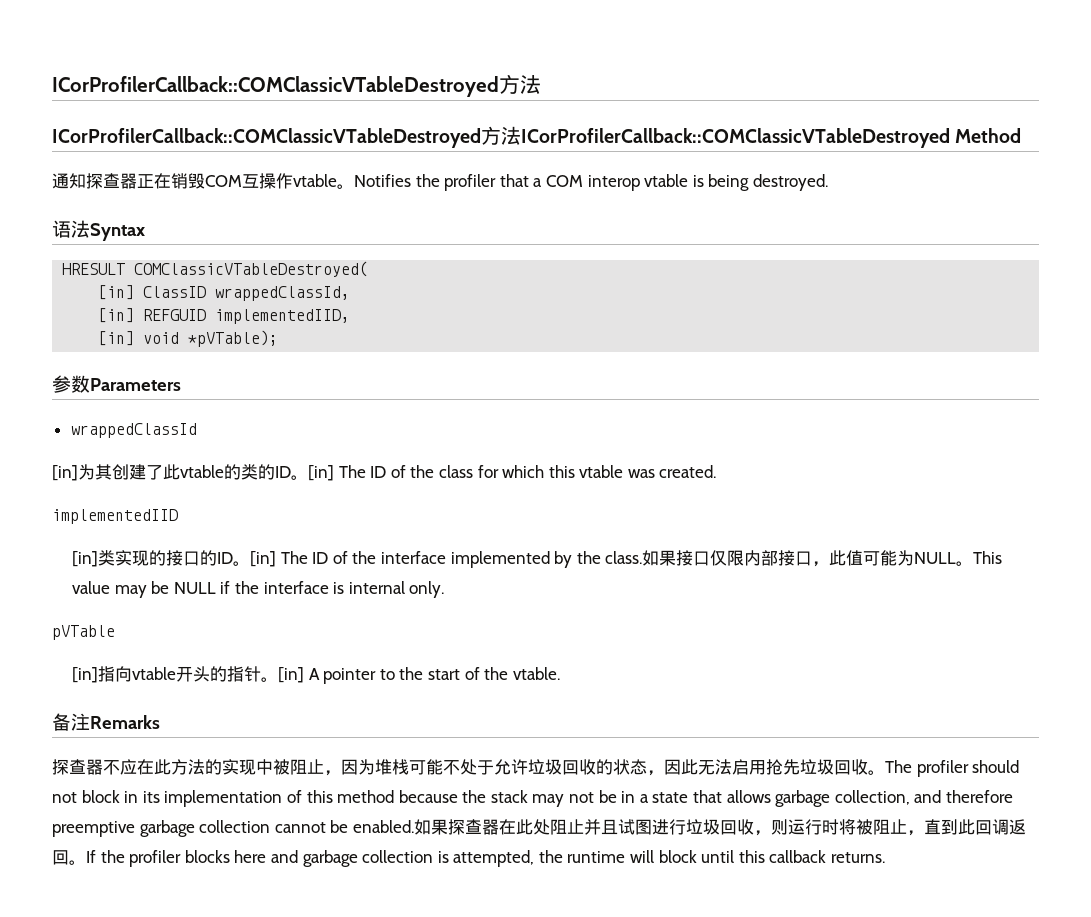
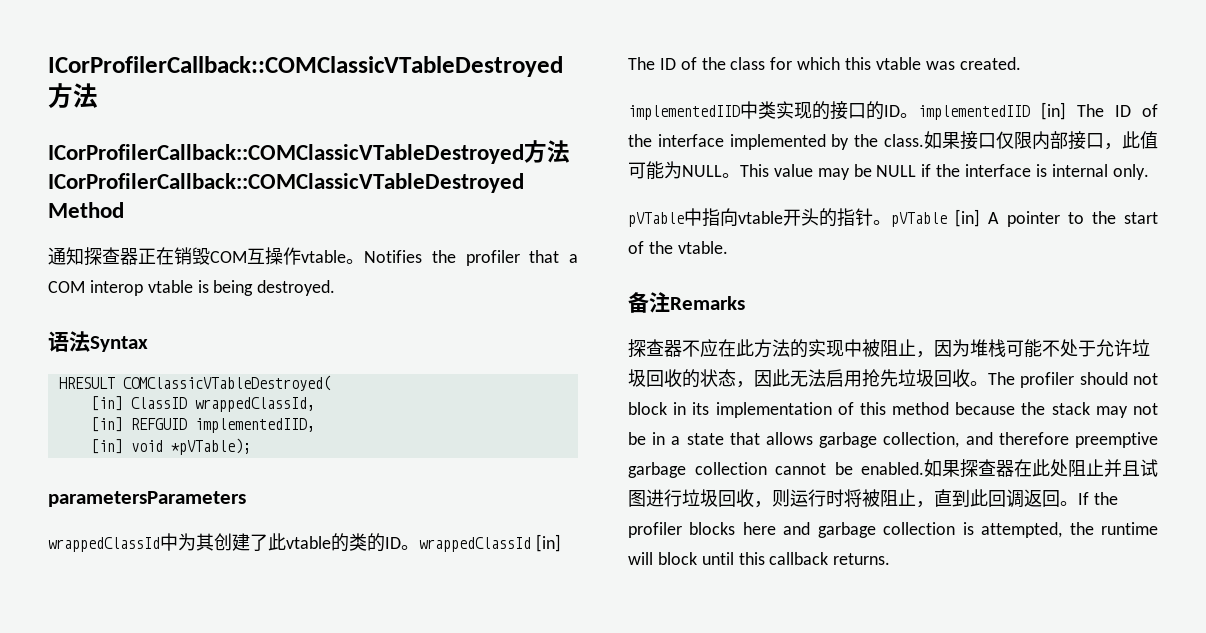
- 参数Parameters
- wrappedClassId
- [in]为其创建了此vtable的类的ID。[in] The ID of the class for which this vtable was created.
+ parametersParameters
+ wrappedClassId中为其创建了此vtable的类的ID。wrappedClassId [in] The ID of the class for which this vtable was created.
- implementedIID
- [in]类实现的接口的ID。[in] The ID of the interface implemented by the class.
+ implementedIID中类实现的接口的ID。implementedIID [in] The ID of the interface implemented by the class.
- pVTable
- [in]指向vtable开头的指针。[in] A pointer to the start of the vtable.
+ pVTable中指向vtable开头的指针。pVTable [in] A pointer to the start of the vtable.

